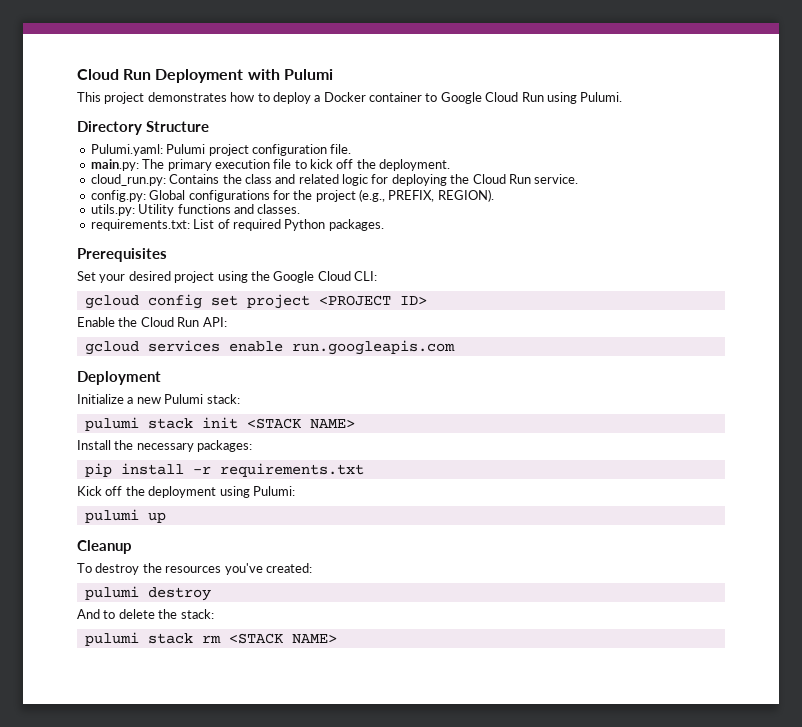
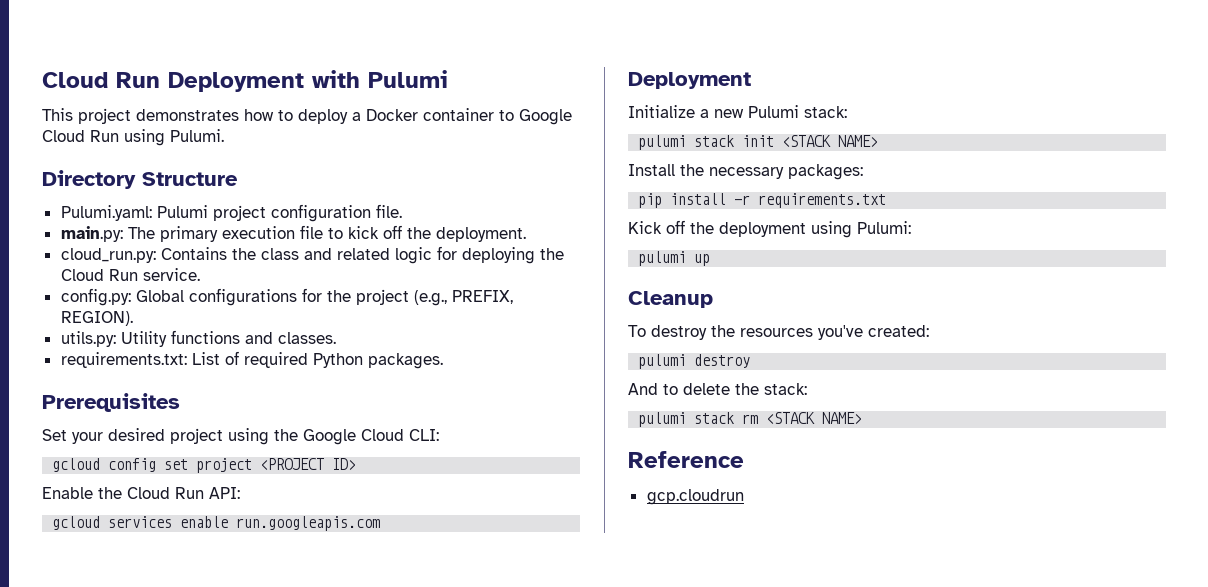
+ Reference
+ gcp.cloudrun

